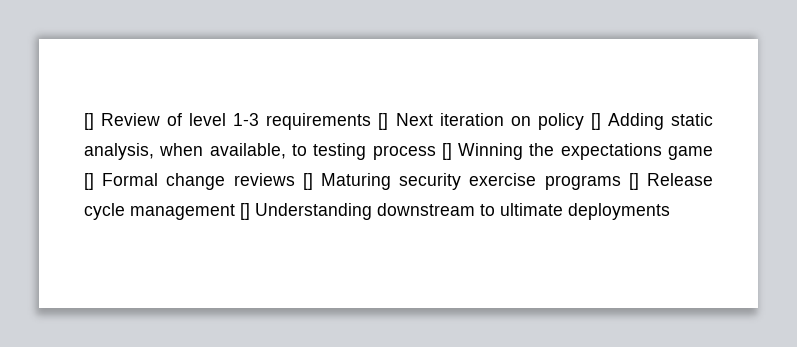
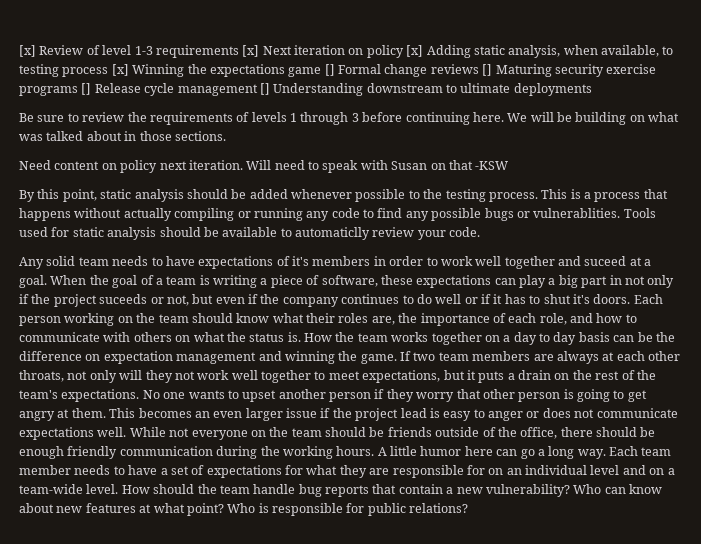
- [] Review of level 1-3 requirements [] Next iteration on policy [] Adding static analysis, when available, to testing process [] Winning the expectations game [] Formal change reviews [] Maturing security exercise programs [] Release cycle management [] Understanding downstream to ultimate deployments
+ [x] Review of level 1-3 requirements [x] Next iteration on policy [x] Adding static analysis, when available, to testing process [x] Winning the expectations game [] Formal change reviews [] Maturing security exercise programs [] Release cycle management [] Understanding downstream to ultimate deployments
+ Be sure to review the requirements of levels 1 through 3 before continuing here. We will be building on what was talked about in those sections.
+ Need content on policy next iteration. Will need to speak with Susan on that -KSW
+ By this point, static analysis should be added whenever possible to the testing process. This is a process that happens without actually compiling or running any code to find any possible bugs or vulnerablities. Tools used for static analysis should be available to automaticlly review your code.
+ Any solid team needs to have expectations of it's members in order to work well together and suceed at a goal. When the goal of a team is writing a piece of software, these expectations can play a big part in not only if the project suceeds or not, but even if the company continues to do well or if it has to shut it's doors. Each person working on the team should know what their roles are, the importance of each role, and how to communicate with others on what the status is. How the team works together on a day to day basis can be the difference on expectation management and winning the game. If two team members are always at each other throats, not only will they not work well together to meet expectations, but it puts a drain on the rest of the team's expectations. No one wants to upset another person if they worry that other person is going to get angry at them. This becomes an even larger issue if the project lead is easy to anger or does not communicate expectations well. While not everyone on the team should be friends outside of the office, there should be enough friendly communication during the working hours. A little humor here can go a long way. Each team member needs to have a set of expectations for what they are responsible for on an individual level and on a team-wide level. How should the team handle bug reports that contain a new vulnerability? Who can know about new features at what point? Who is responsible for public relations?

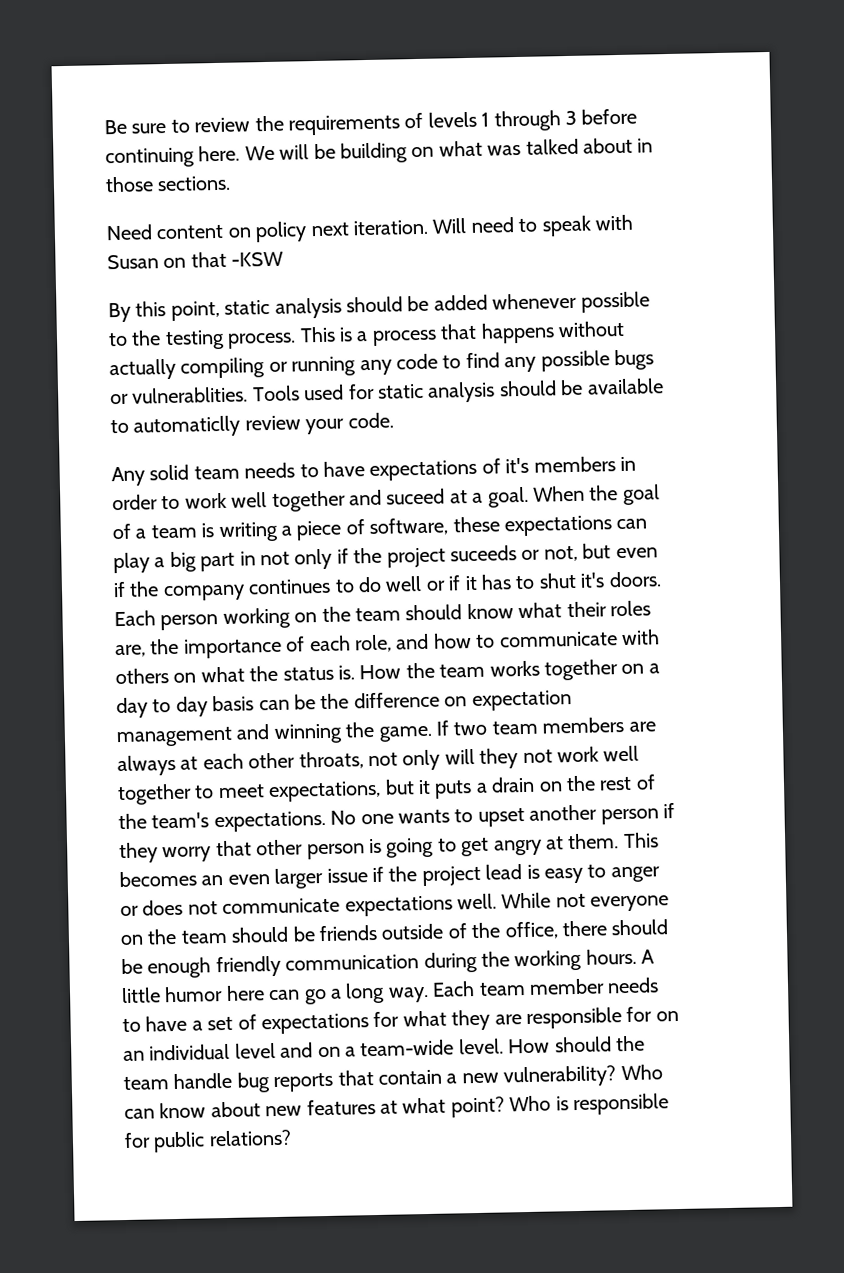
- [x] Review of level 1-3 requirements [x] Next iteration on policy [x] Adding static analysis, when available, to testing process [x] Winning the expectations game [] Formal change reviews [] Maturing security exercise programs [] Release cycle management [] Understanding downstream to ultimate deployments

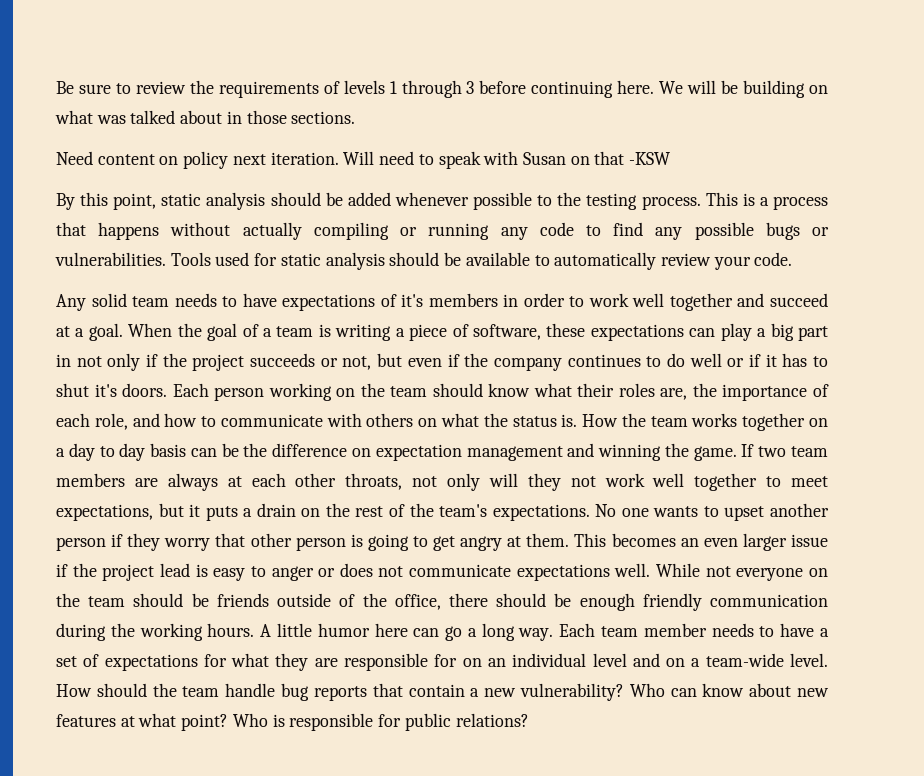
- This is a process that happens without actually compiling or running any code to find any possible bugs or vulnerablities.
+ This is a process that happens without actually compiling or running any code to find any possible bugs or vulnerabilities.
- Tools used for static analysis should be available to automaticlly review your code.
+ Tools used for static analysis should be available to automatically review your code.
- Any solid team needs to have expectations of it's members in order to work well together and suceed at a goal.
+ Any solid team needs to have expectations of it's members in order to work well together and succeed at a goal.
- When the goal of a team is writing a piece of software, these expectations can play a big part in not only if the project suceeds or not, but even if the company continues to do well or if it has to shut it's doors.
+ When the goal of a team is writing a piece of software, these expectations can play a big part in not only if the project succeeds or not, but even if the company continues to do well or if it has to shut it's doors.

